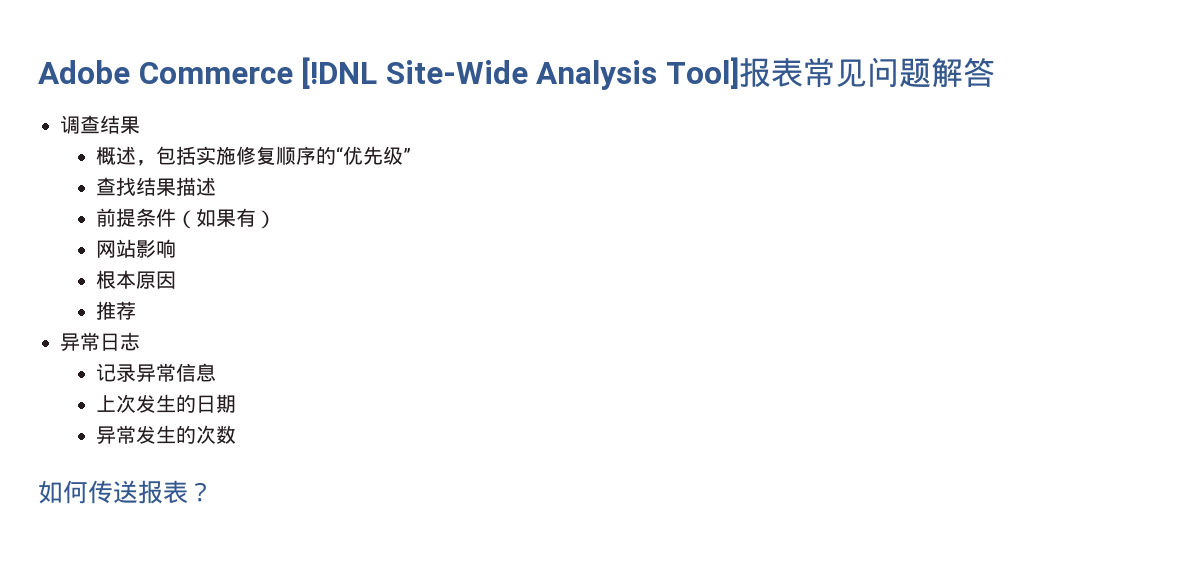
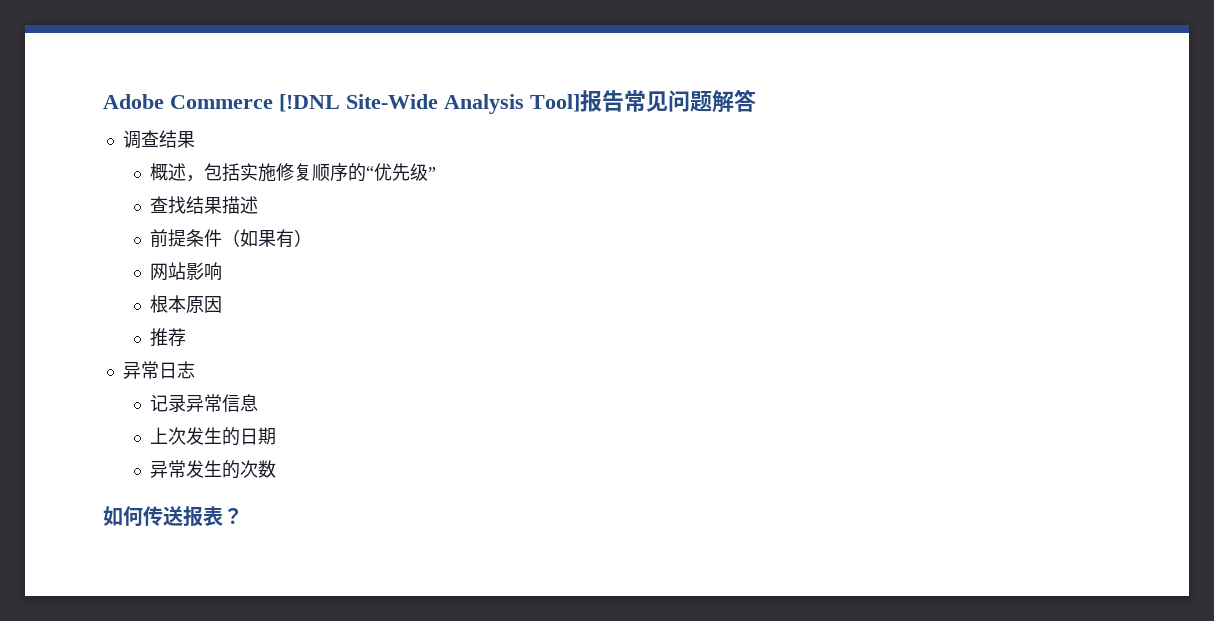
- Adobe Commerce [!DNL Site-Wide Analysis Tool]报表常见问题解答
+ Adobe Commerce [!DNL Site-Wide Analysis Tool]报告常见问题解答

